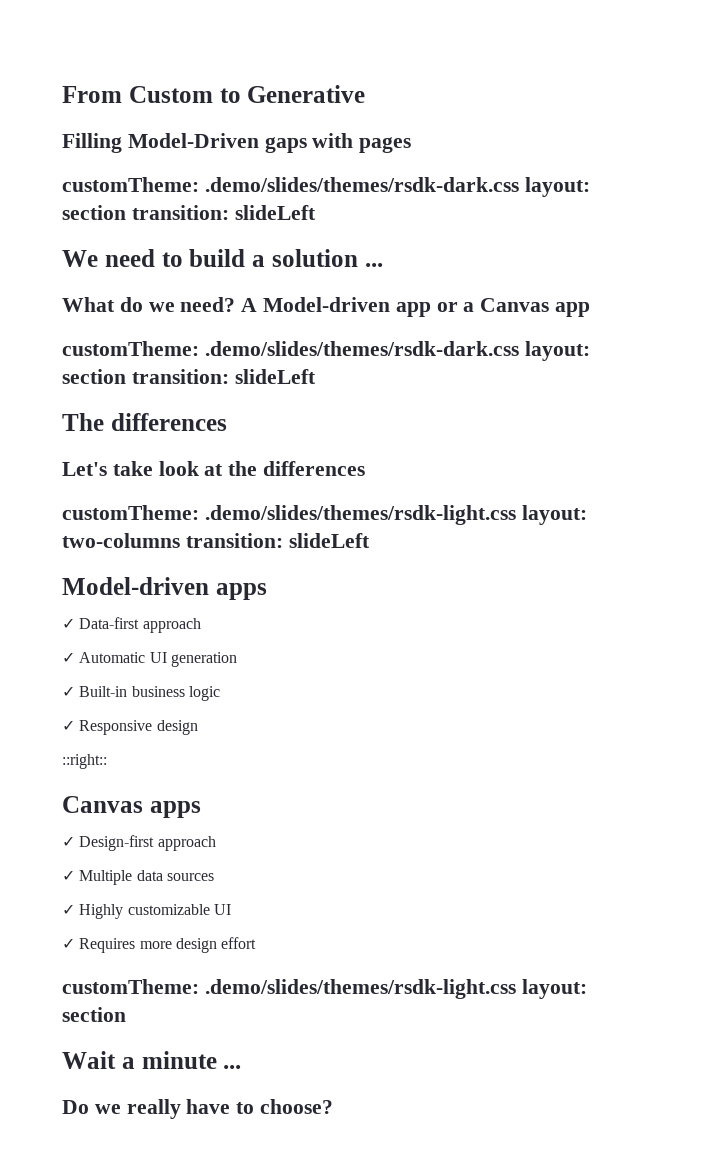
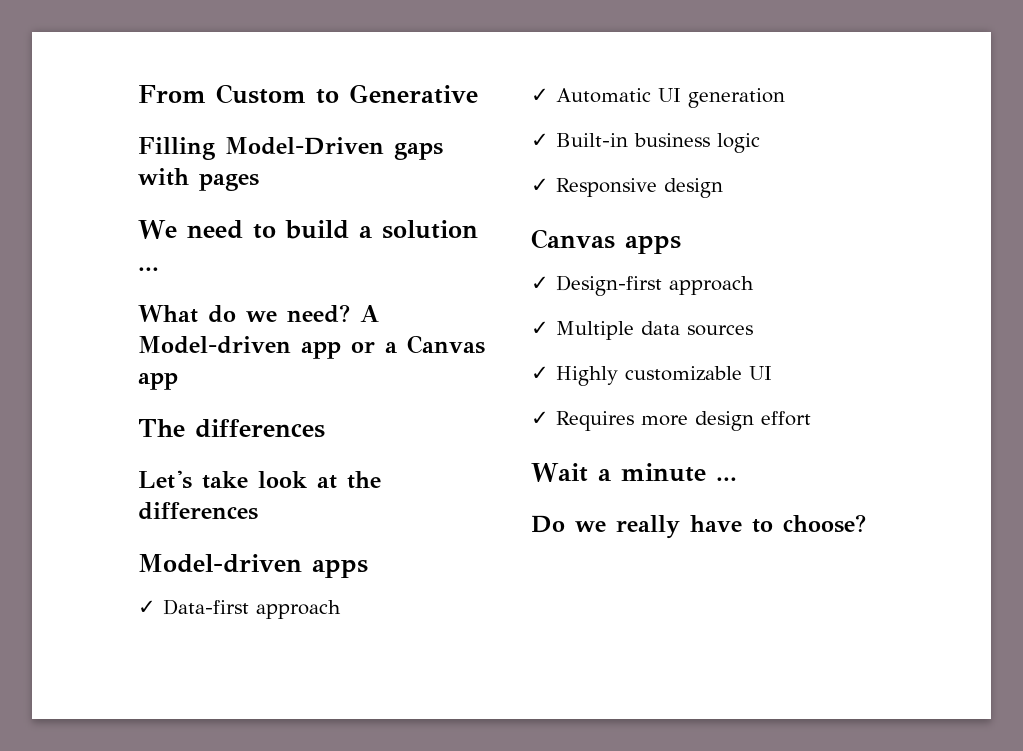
  Filling Model-Driven gaps with pages
- customTheme: .demo/slides/themes/rsdk-dark.css layout: section transition: slideLeft
  A Model-driven app or a Canvas app
- customTheme: .demo/slides/themes/rsdk-dark.css layout: section transition: slideLeft
- customTheme: .demo/slides/themes/rsdk-light.css layout: two-columns transition: slideLeft
- ::right::
- customTheme: .demo/slides/themes/rsdk-light.css layout: section

